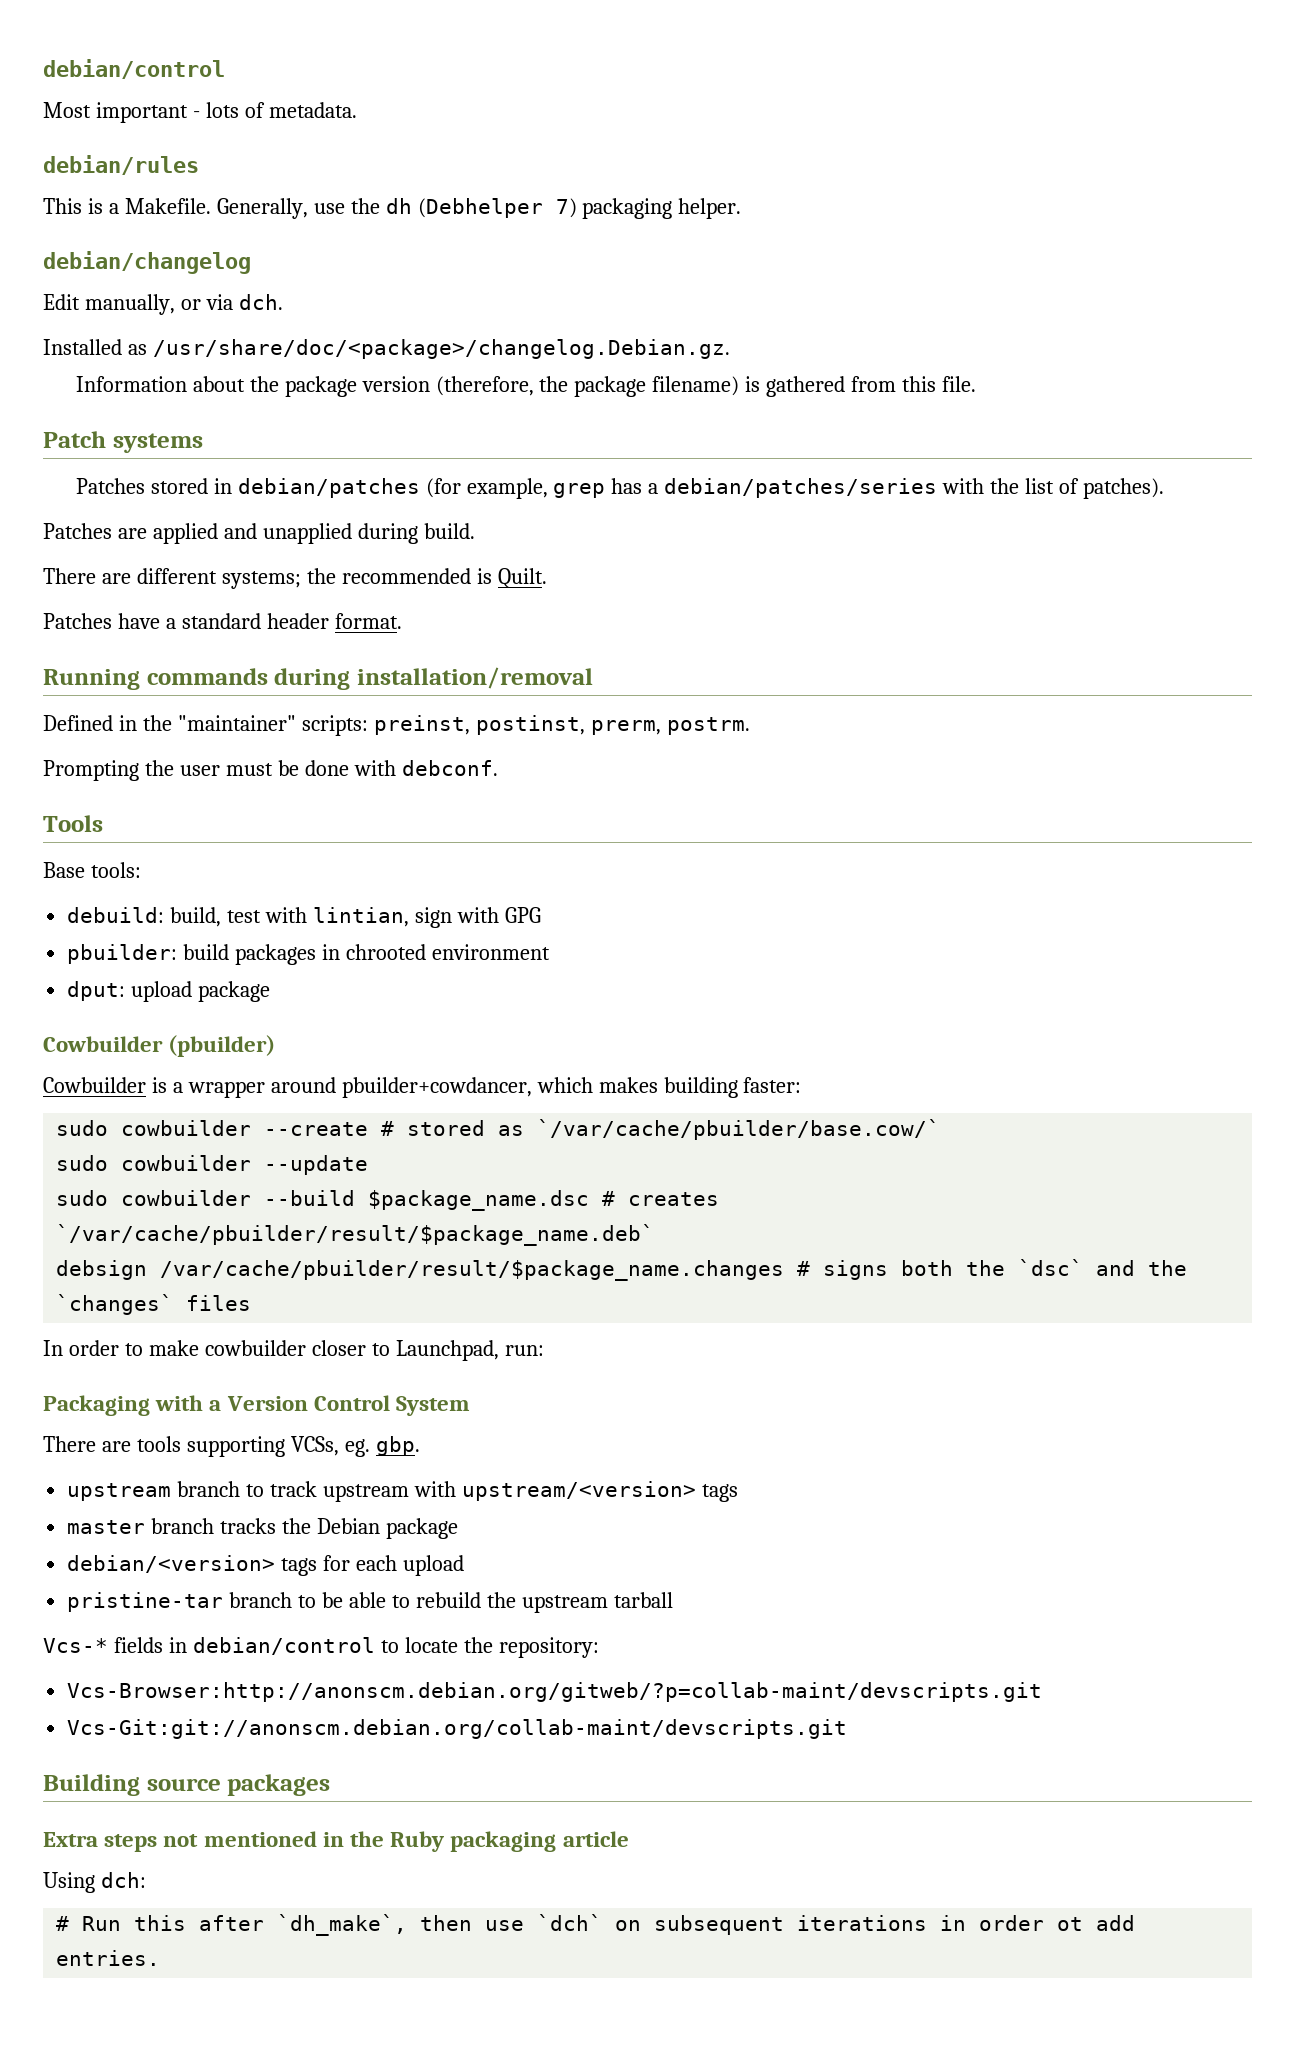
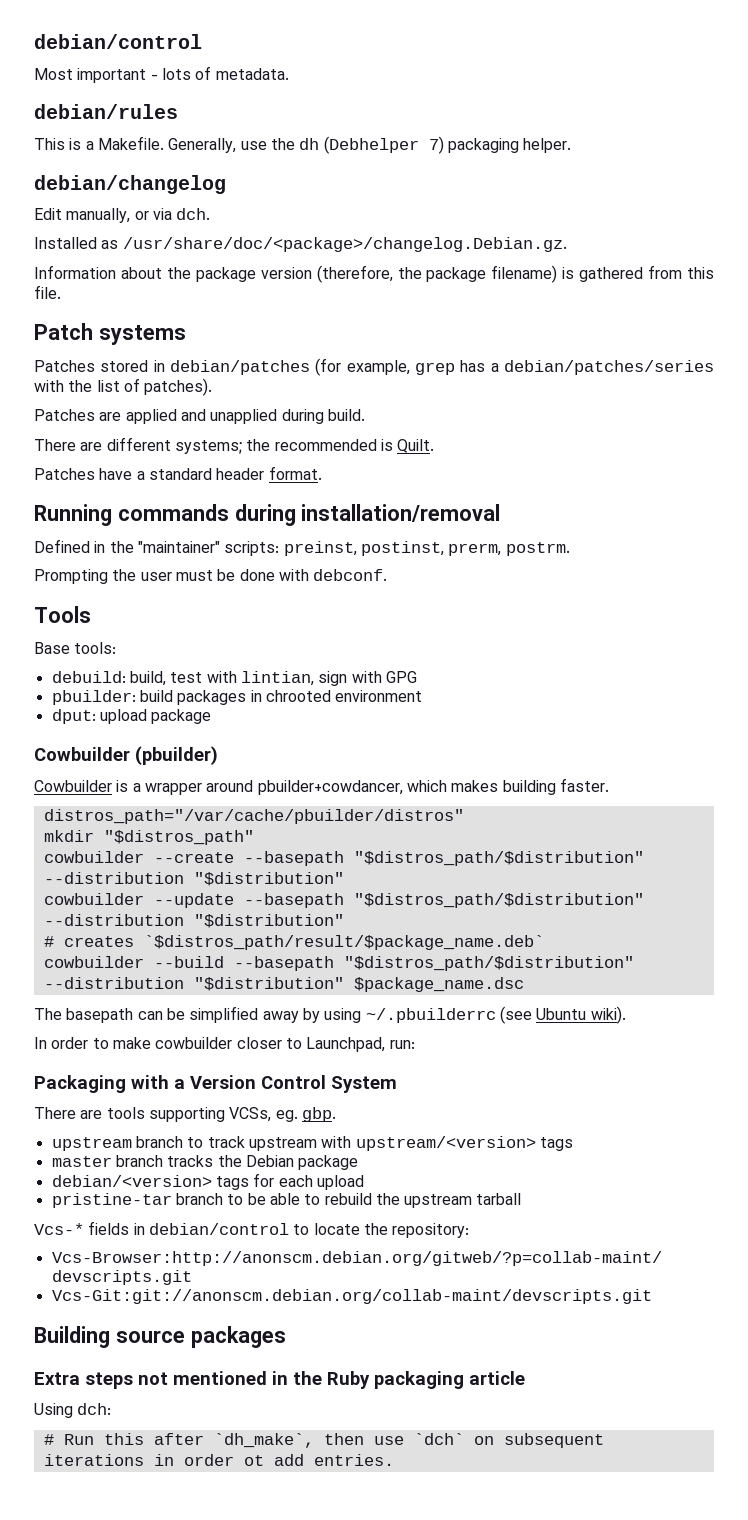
- Cowbuilder is a wrapper around pbuilder+cowdancer, which makes building faster:
- sudo cowbuilder --create # stored as `/var/cache/pbuilder/base.cow/`
- sudo cowbuilder --update
- sudo cowbuilder --build $package_name.dsc # creates `/var/cache/pbuilder/result/$package_name.deb`
- debsign /var/cache/pbuilder/result/$package_name.changes # signs both the `dsc` and the `changes` files
+ Cowbuilder is a wrapper around pbuilder+cowdancer, which makes building faster.
+ distros_path="/var/cache/pbuilder/distros"
+ mkdir "$distros_path"
+ cowbuilder --create --basepath "$distros_path/$distribution" --distribution "$distribution"
+ cowbuilder --update --basepath "$distros_path/$distribution" --distribution "$distribution"
+ # creates `$distros_path/result/$package_name.deb`
+ cowbuilder --build --basepath "$distros_path/$distribution" --distribution "$distribution" $package_name.dsc
+ The basepath can be simplified away by using ~/.pbuilderrc (see Ubuntu wiki).

